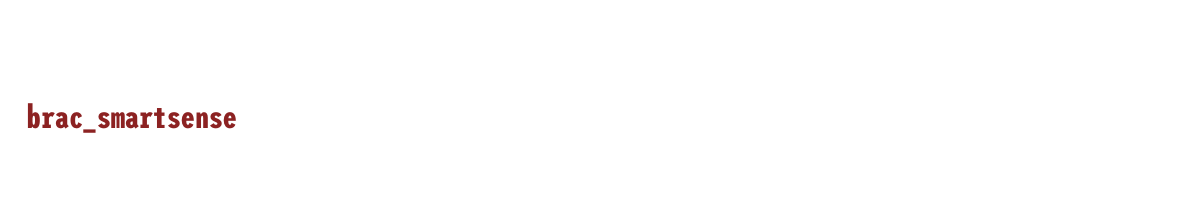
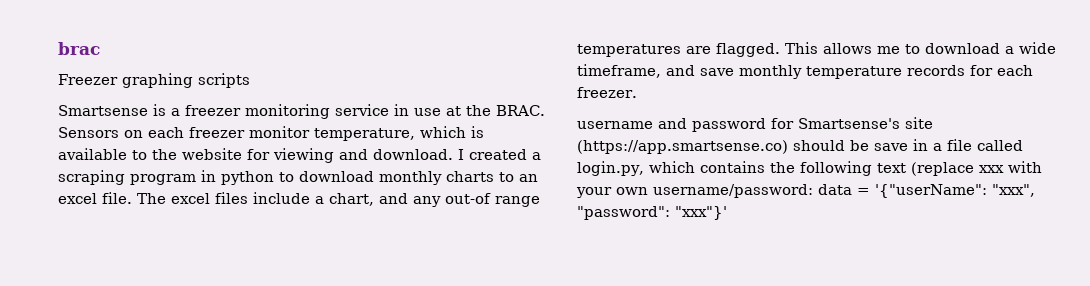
- brac_smartsense
+ brac
+ Freezer graphing scripts
+ Smartsense is a freezer monitoring service in use at the BRAC. Sensors on each freezer monitor temperature, which is available to the website for viewing and download. I created a scraping program in python to download monthly charts to an excel file. The excel files include a chart, and any out-of range temperatures are flagged. This allows me to download a wide timeframe, and save monthly temperature records for each freezer.
+ username and password for Smartsense's site (https://app.smartsense.co) should be save in a file called login.py, which contains the following text (replace xxx with your own username/password: data = '{"userName": "xxx", "password": "xxx"}'

